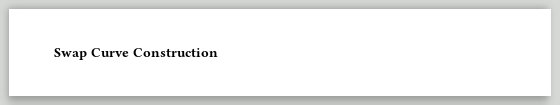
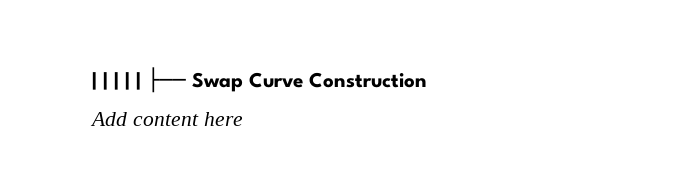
- Swap Curve Construction
+ | | | | | ├── Swap Curve Construction
+ Add content here

